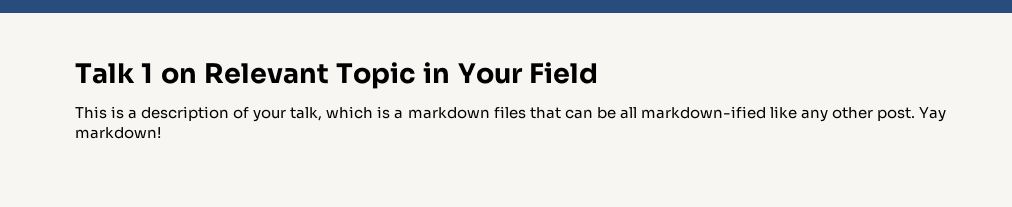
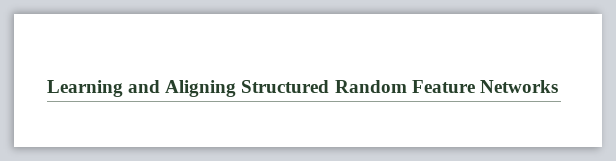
- Talk 1 on Relevant Topic in Your Field
- This is a description of your talk, which is a markdown files that can be all markdown-ified like any other post. Yay markdown!
+ Learning and Aligning Structured Random Feature Networks

